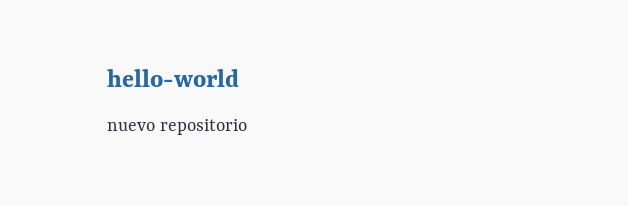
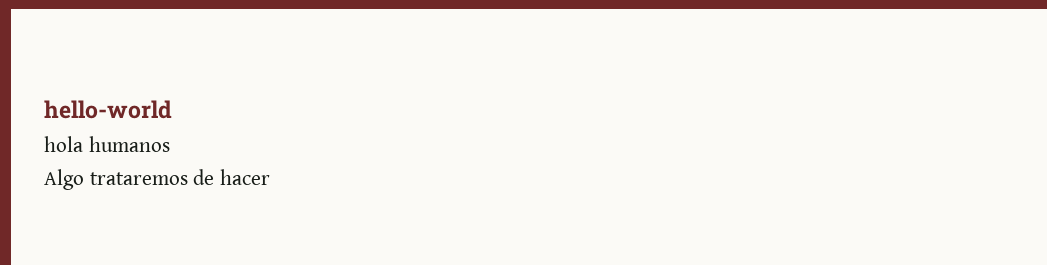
- nuevo repositorio
+ hola humanos
+ Algo trataremos de hacer

